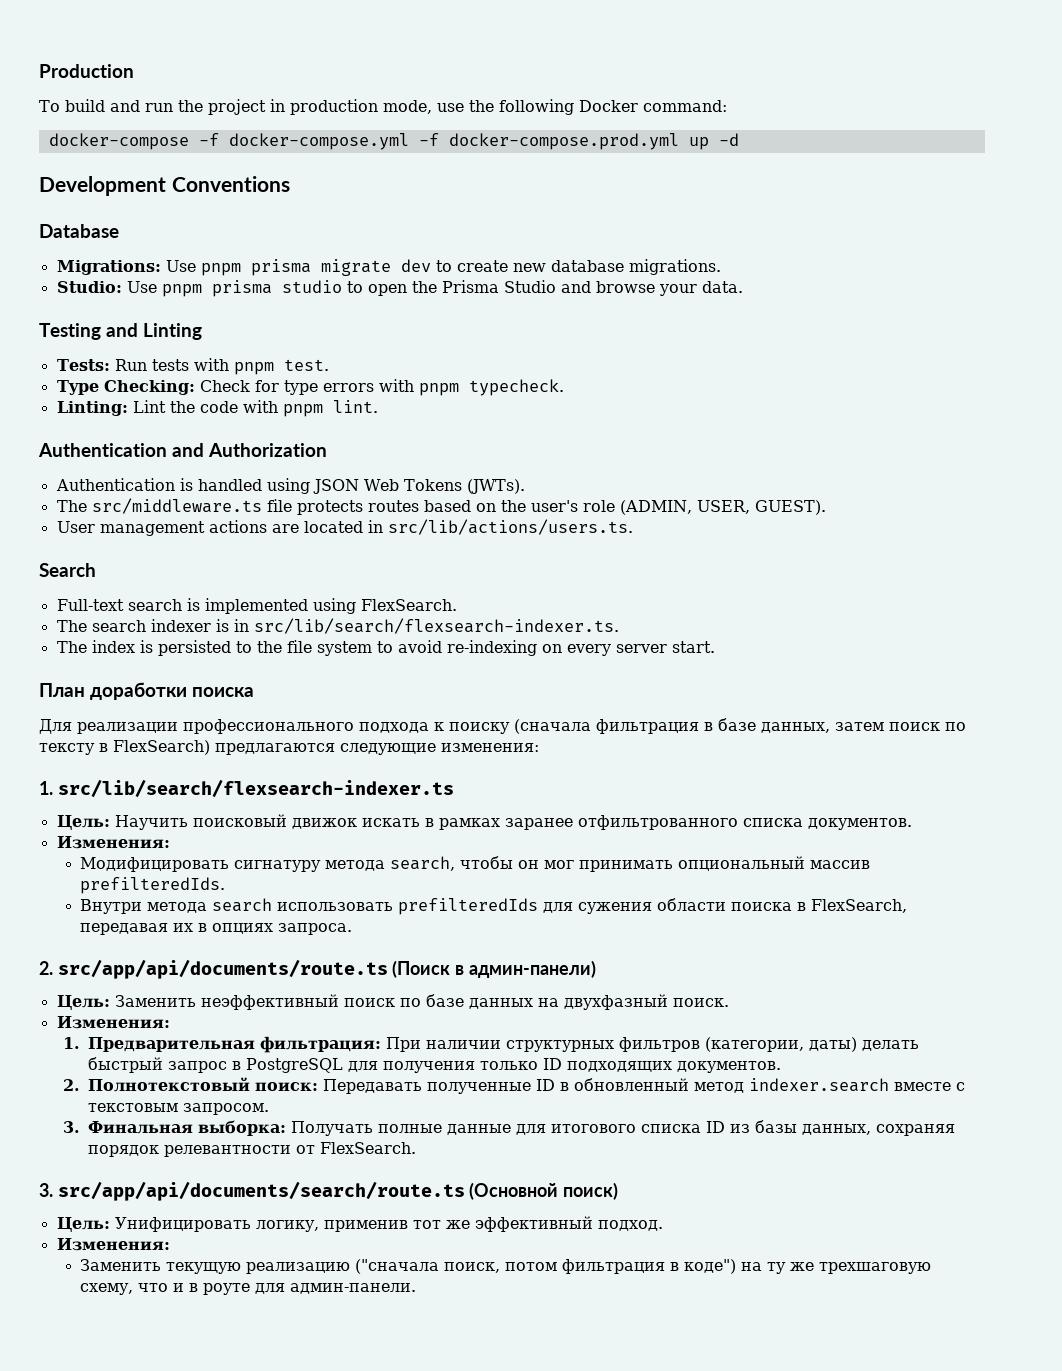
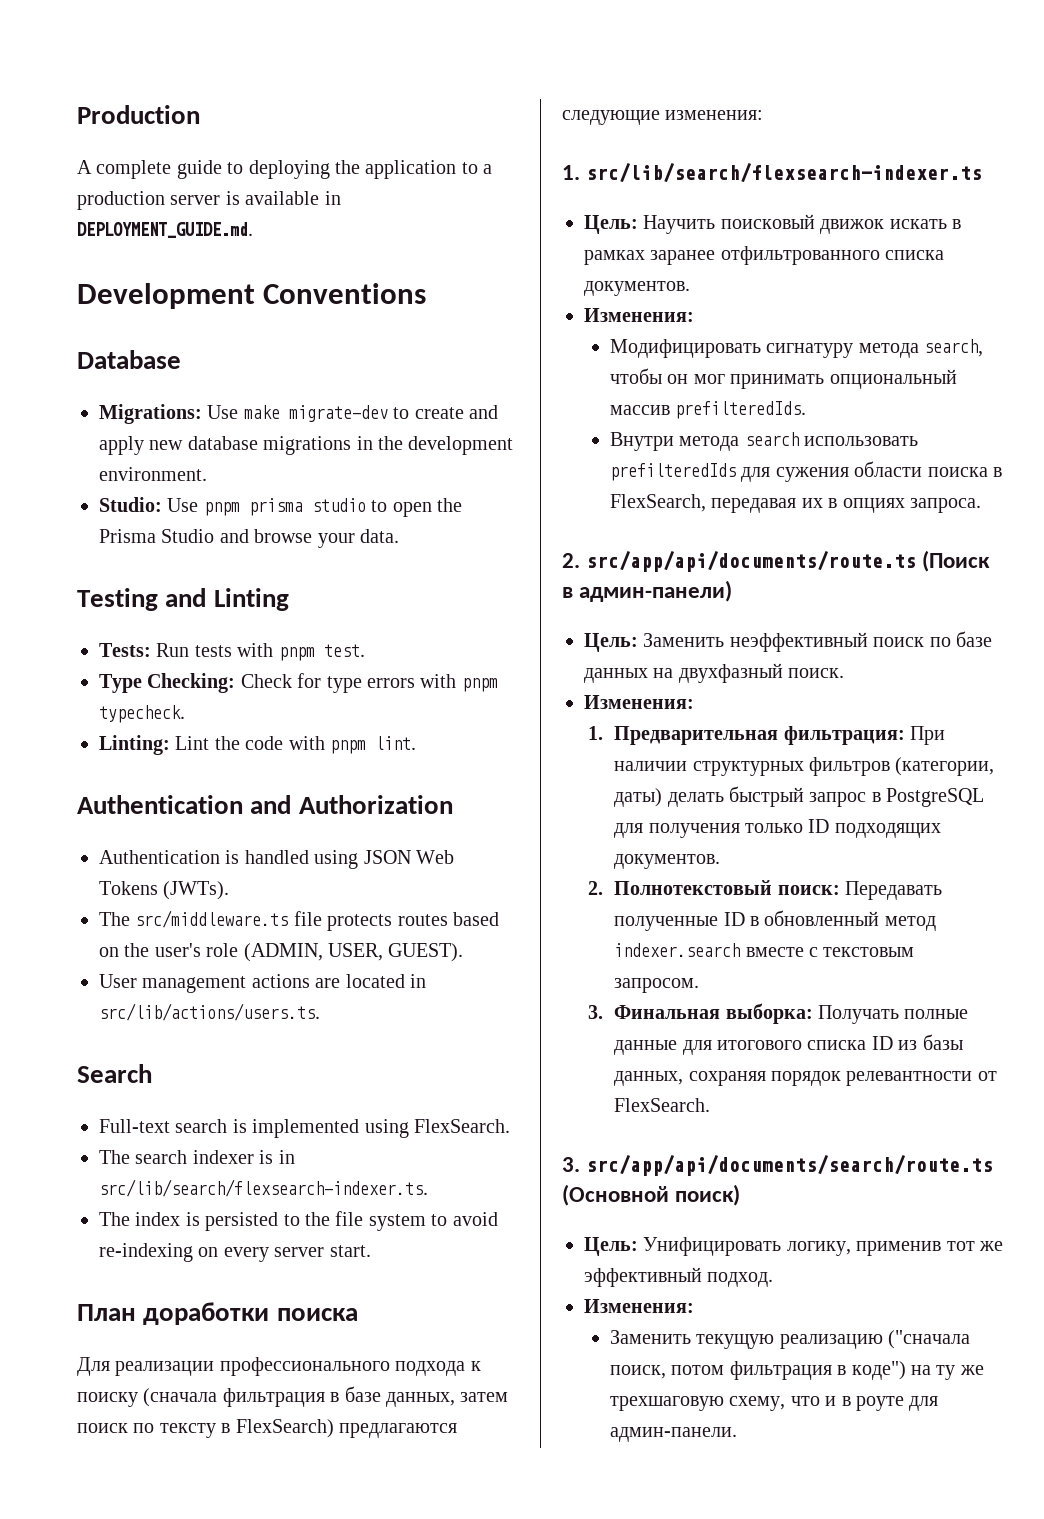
- To build and run the project in production mode, use the following Docker command:
- docker-compose -f docker-compose.yml -f docker-compose.prod.yml up -d
+ A complete guide to deploying the application to a production server is available in DEPLOYMENT_GUIDE.md.
- Migrations: Use pnpm prisma migrate dev to create new database migrations.
+ Migrations: Use make migrate-dev to create and apply new database migrations in the development environment.

